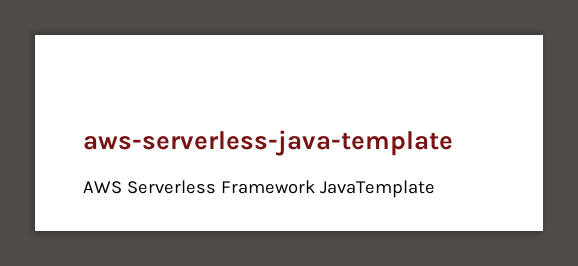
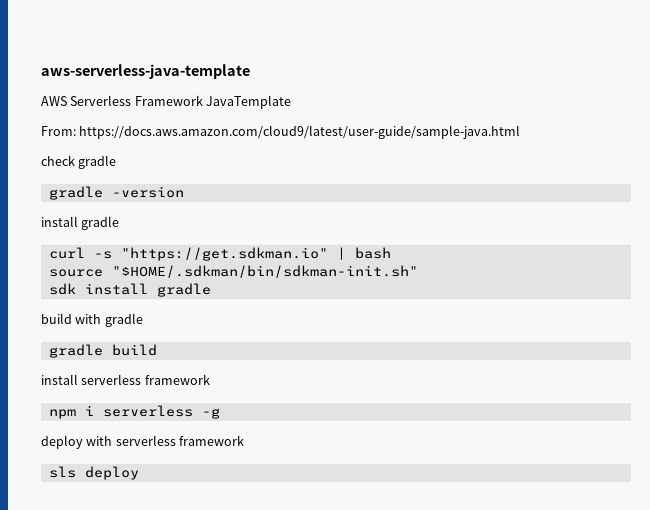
+ From: https://docs.aws.amazon.com/cloud9/latest/user-guide/sample-java.html
+ check gradle
+ gradle -version
+ install gradle
+ curl -s "https://get.sdkman.io" | bash
+ source "$HOME/.sdkman/bin/sdkman-init.sh"
+ sdk install gradle
+ build with gradle
+ gradle build
+ install serverless framework
+ npm i serverless -g
+ deploy with serverless framework
+ sls deploy

